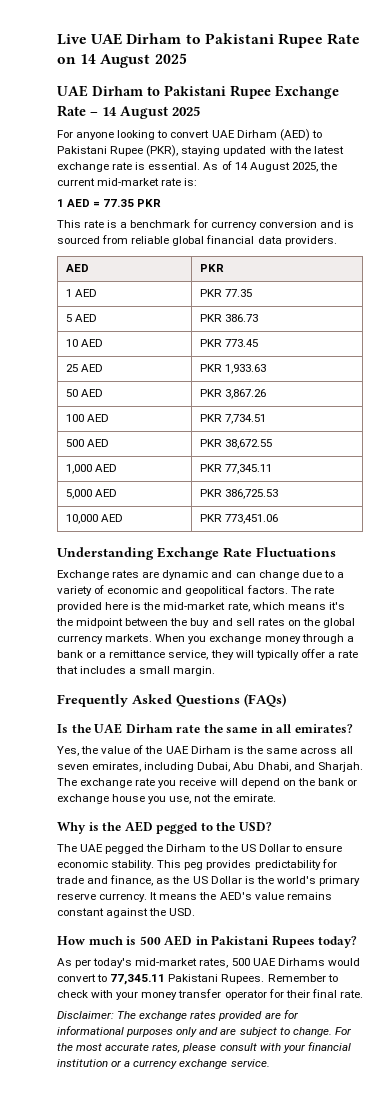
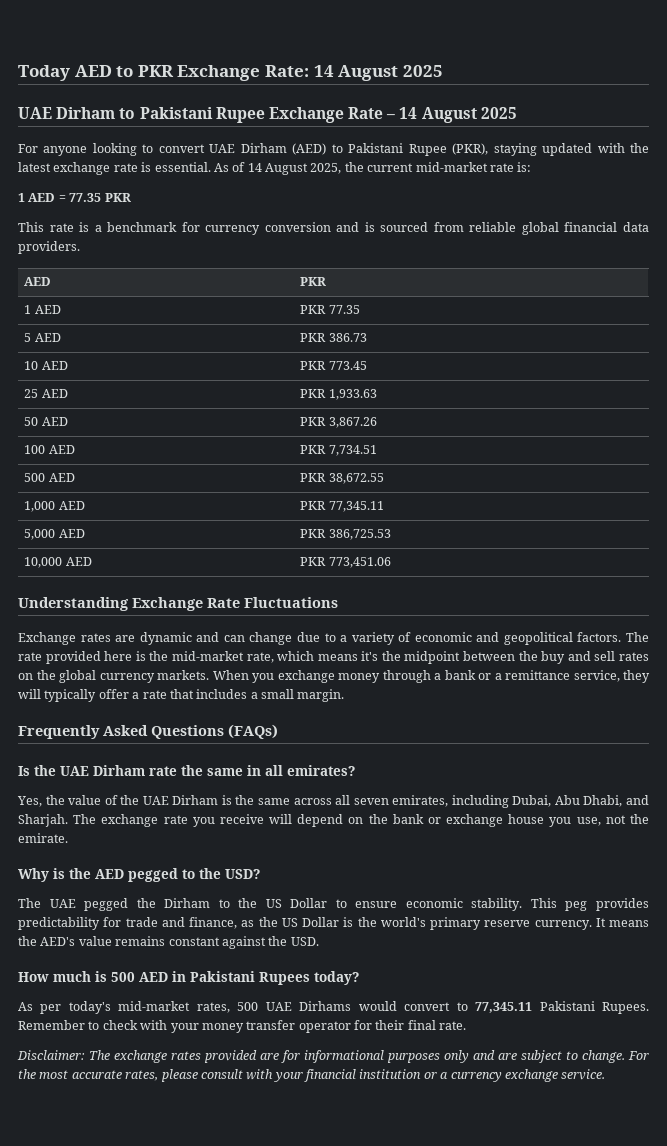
- Live UAE Dirham to Pakistani Rupee Rate on 14 August 2025
+ Today AED to PKR Exchange Rate: 14 August 2025

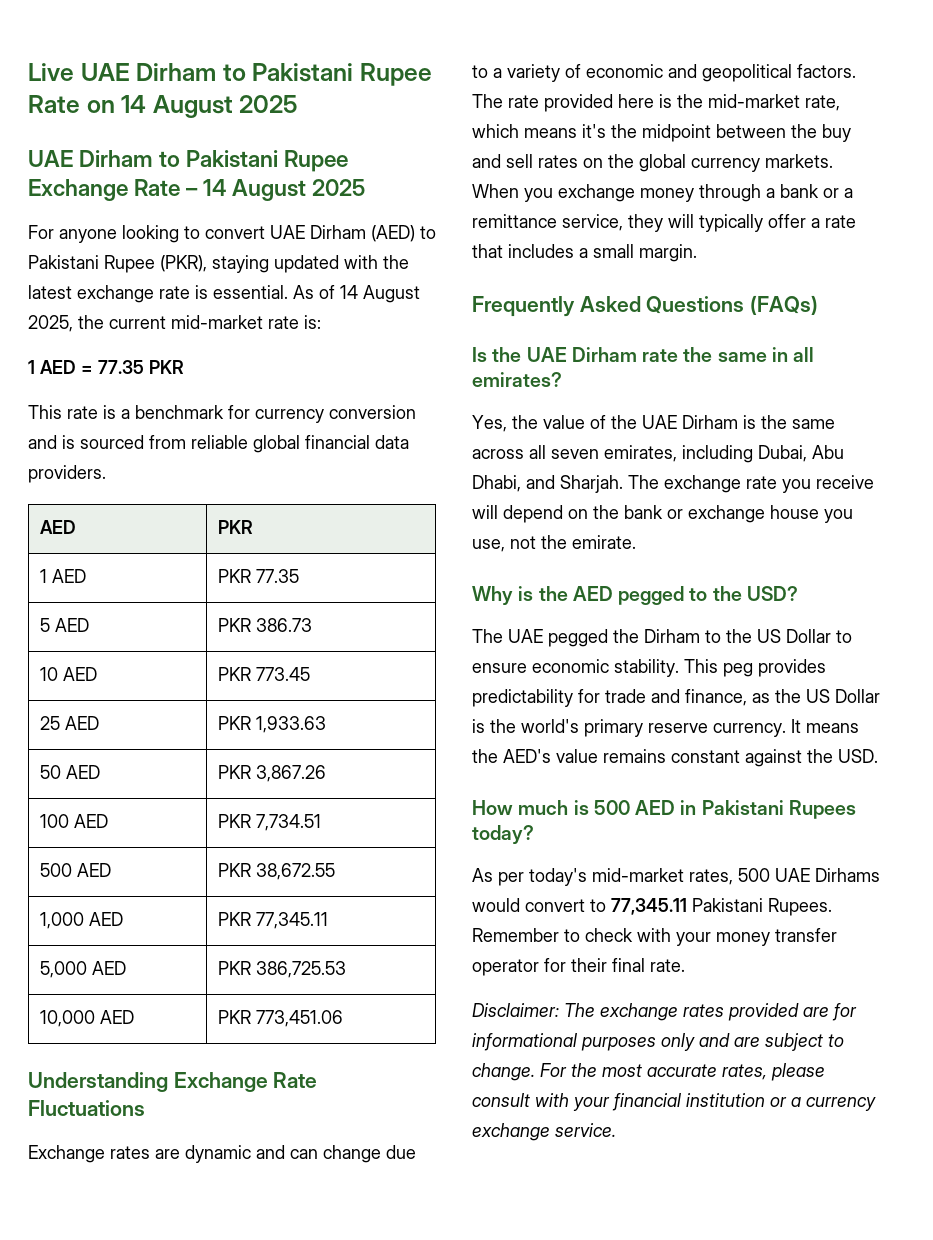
- Today AED to PKR Exchange Rate: 14 August 2025
+ Live UAE Dirham to Pakistani Rupee Rate on 14 August 2025

